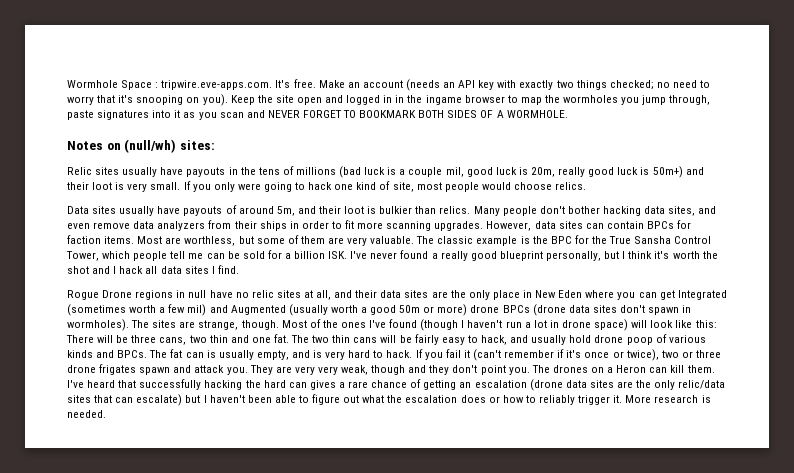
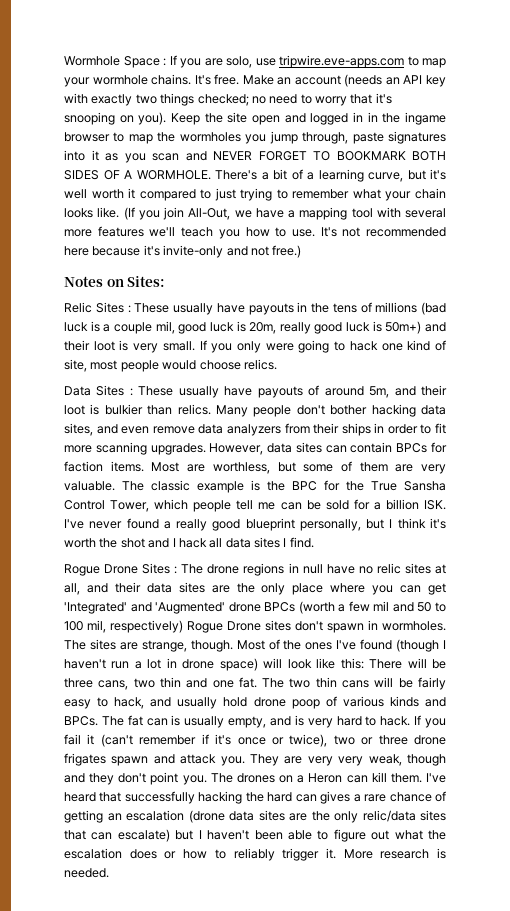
- Wormhole Space : tripwire.eve-apps.com. It's free.
+ Wormhole Space : If you are solo, use tripwire.eve-apps.com to map your wormhole chains. It's free.
+ There's a bit of a learning curve, but it's well worth it compared to just trying to remember what your chain looks like. (If you join All-Out, we have a mapping tool with several more features we'll teach you how to use. It's not recommended here because it's invite-only and not free.)
- Notes on (null/wh) sites:
+ Notes on Sites:
- Relic sites usually have payouts in the tens of millions (bad luck is a couple mil, good luck is 20m, really good luck is 50m+) and their loot is very small.
+ Relic Sites : These usually have payouts in the tens of millions (bad luck is a couple mil, good luck is 20m, really good luck is 50m+) and their loot is very small.
- Data sites usually have payouts of around 5m, and their loot is bulkier than relics.
+ Data Sites : These usually have payouts of around 5m, and their loot is bulkier than relics.
- Rogue Drone regions in null have no relic sites at all, and their data sites are the only place in New Eden where you can get Integrated (sometimes worth a few mil) and Augmented (usually worth a good 50m or more) drone BPCs (drone data sites don't spawn in wormholes).
+ Rogue Drone Sites : The drone regions in null have no relic sites at all, and their data sites are the only place where you can get 'Integrated' and 'Augmented' drone BPCs (worth a few mil and 50 to 100 mil, respectively) Rogue Drone sites don't spawn in wormholes.

